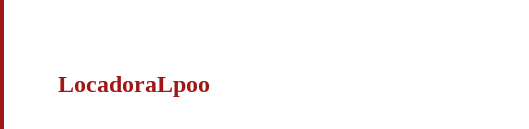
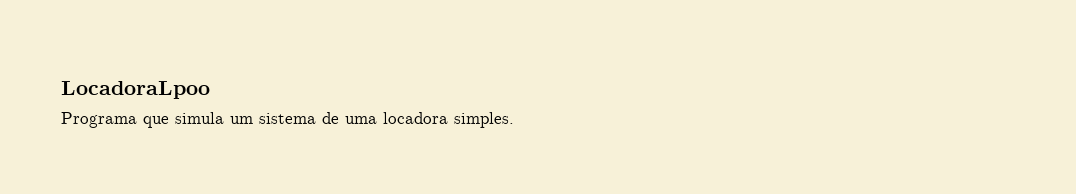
+ Programa que simula um sistema de uma locadora simples.

